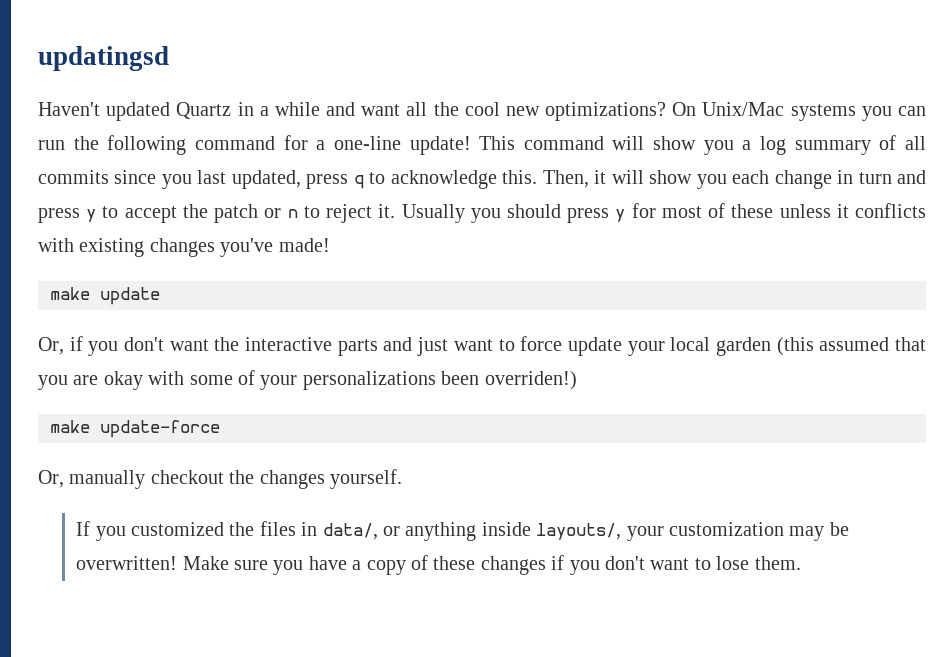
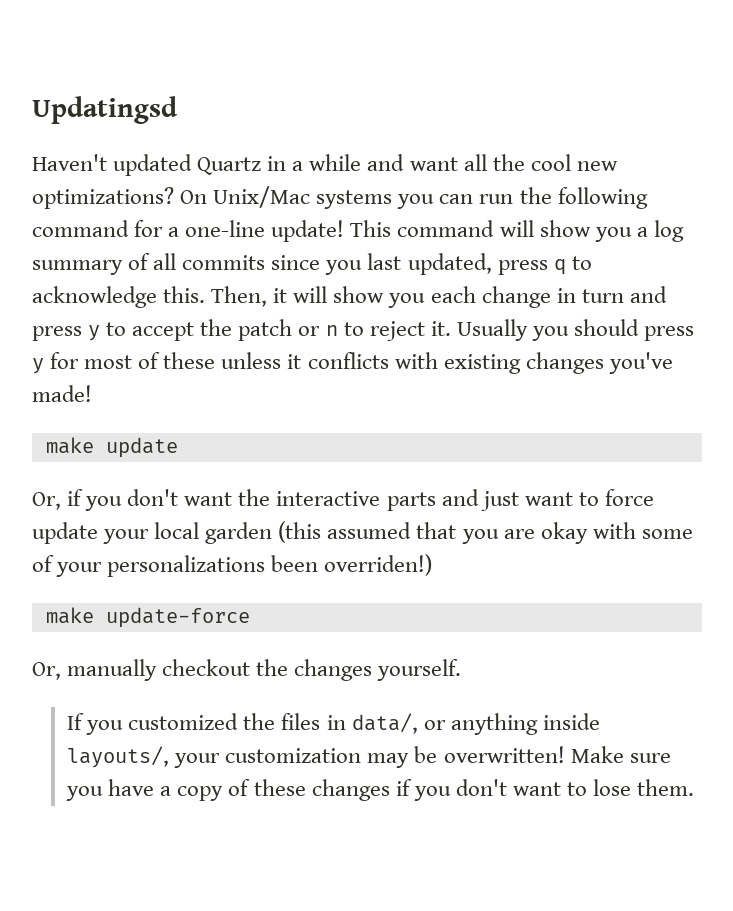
- updatingsd
+ Updatingsd

